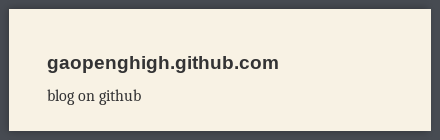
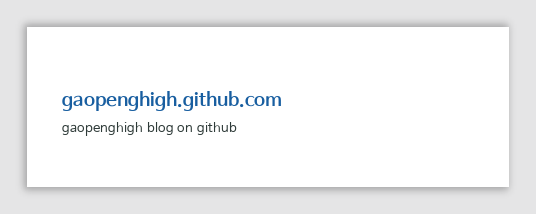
- blog on github
+ gaopenghigh blog on github

